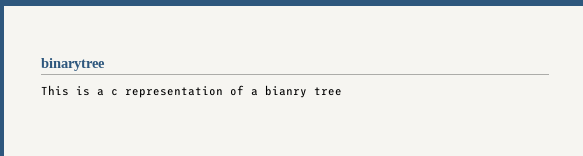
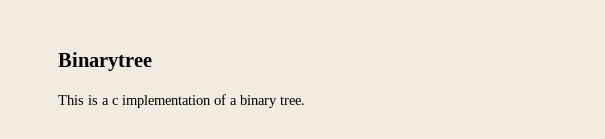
- binarytree
+ Binarytree
- This is a c representation of a bianry tree
+ This is a c implementation of a binary tree.

